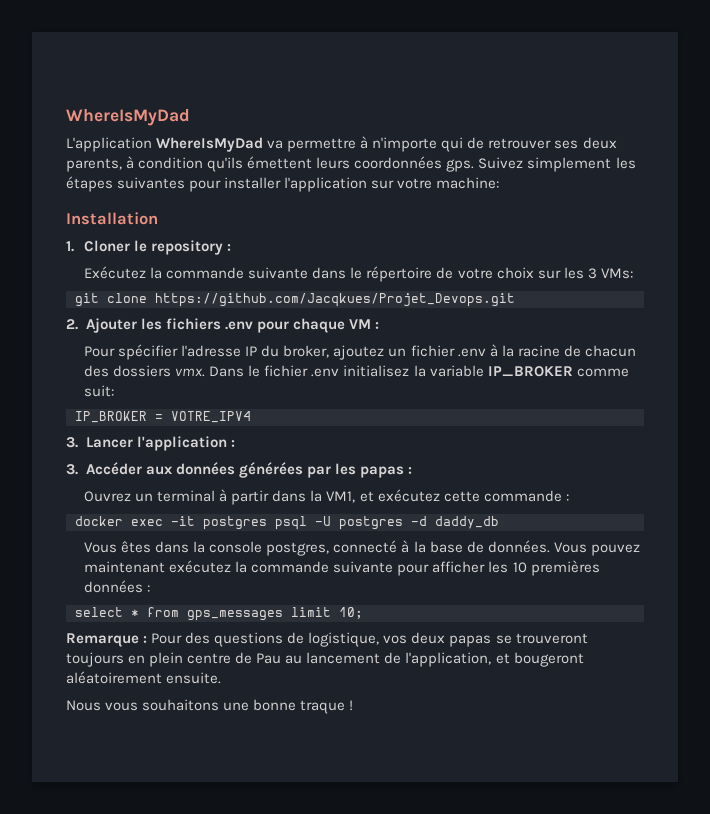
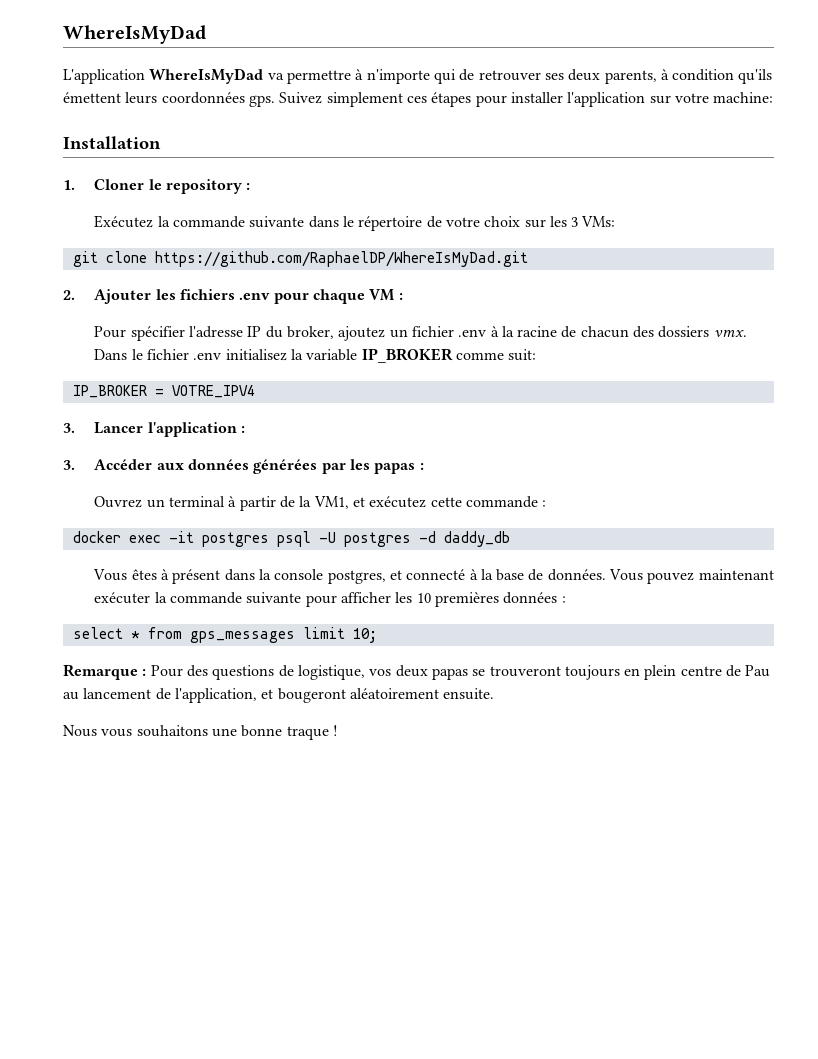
- Suivez simplement les étapes suivantes pour installer l'application sur votre machine:
+ Suivez simplement ces étapes pour installer l'application sur votre machine:
- git clone https://github.com/Jacqkues/Projet_Devops.git
+ git clone https://github.com/RaphaelDP/WhereIsMyDad.git
- Ouvrez un terminal à partir dans la VM1, et exécutez cette commande :
+ Ouvrez un terminal à partir de la VM1, et exécutez cette commande :
- Vous êtes dans la console postgres, connecté à la base de données.
+ Vous êtes à présent dans la console postgres, et connecté à la base de données.
- Vous pouvez maintenant exécutez la commande suivante pour afficher les 10 premières données :
+ Vous pouvez maintenant exécuter la commande suivante pour afficher les 10 premières données :

